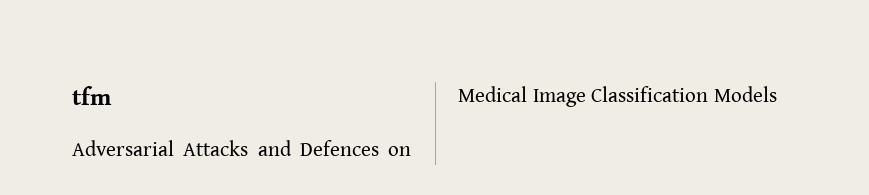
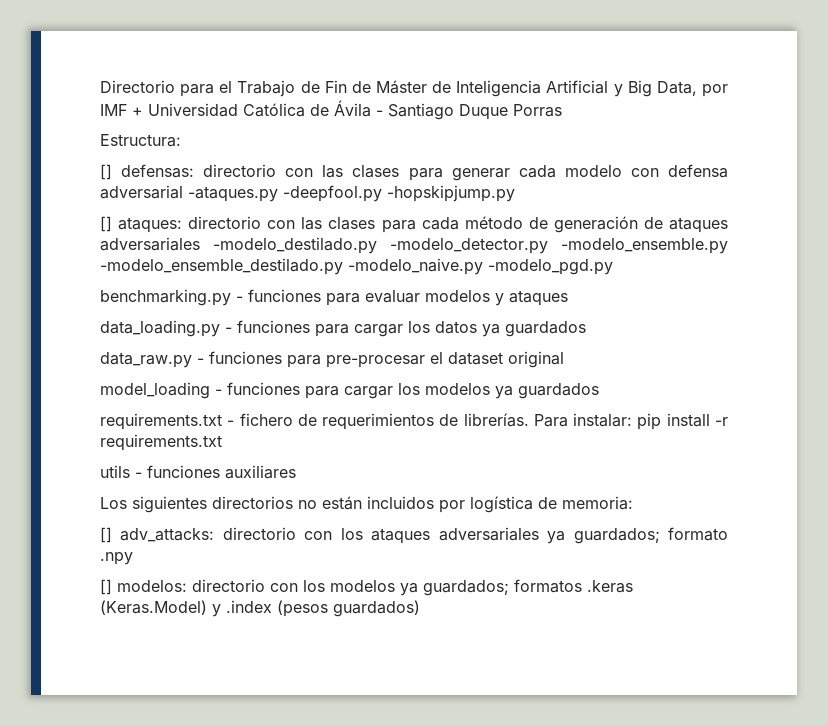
- tfm
- Adversarial Attacks and Defences on Medical Image Classification Models
+ Directorio para el Trabajo de Fin de Máster de Inteligencia Artificial y Big Data, por IMF + Universidad Católica de Ávila - Santiago Duque Porras
+ Estructura:
+ [] defensas: directorio con las clases para generar cada modelo con defensa adversarial -ataques.py -deepfool.py -hopskipjump.py
+ [] ataques: directorio con las clases para cada método de generación de ataques adversariales -modelo_destilado.py -modelo_detector.py -modelo_ensemble.py -modelo_ensemble_destilado.py -modelo_naive.py -modelo_pgd.py
+ benchmarking.py - funciones para evaluar modelos y ataques
+ data_loading.py - funciones para cargar los datos ya guardados
+ data_raw.py - funciones para pre-procesar el dataset original
+ model_loading - funciones para cargar los modelos ya guardados
+ requirements.txt - fichero de requerimientos de librerías. Para instalar: pip install -r requirements.txt
+ utils - funciones auxiliares
+ Los siguientes directorios no están incluidos por logística de memoria:
+ [] adv_attacks: directorio con los ataques adversariales ya guardados; formato .npy
+ [] modelos: directorio con los modelos ya guardados; formatos .keras (Keras.Model) y .index (pesos guardados)

